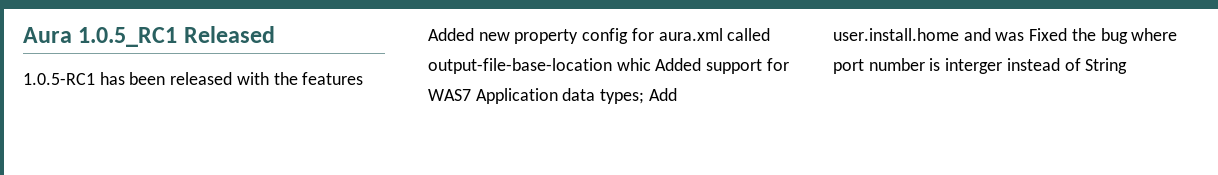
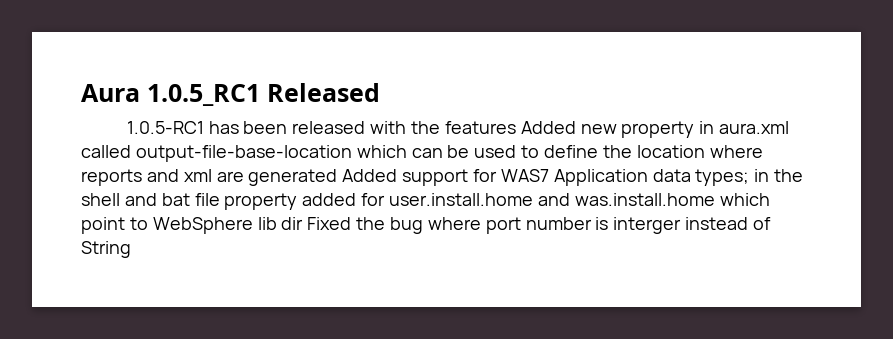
- 1.0.5-RC1 has been released with the features Added new property config for aura.xml called output-file-base-location whic Added support for WAS7 Application data types; Add user.install.home and was Fixed the bug where port number is interger instead of String
+ 1.0.5-RC1 has been released with the features Added new property in aura.xml called output-file-base-location which can be used to define the location where reports and xml are generated Added support for WAS7 Application data types; in the shell and bat file property added for user.install.home and was.install.home which point to WebSphere lib dir Fixed the bug where port number is interger instead of String

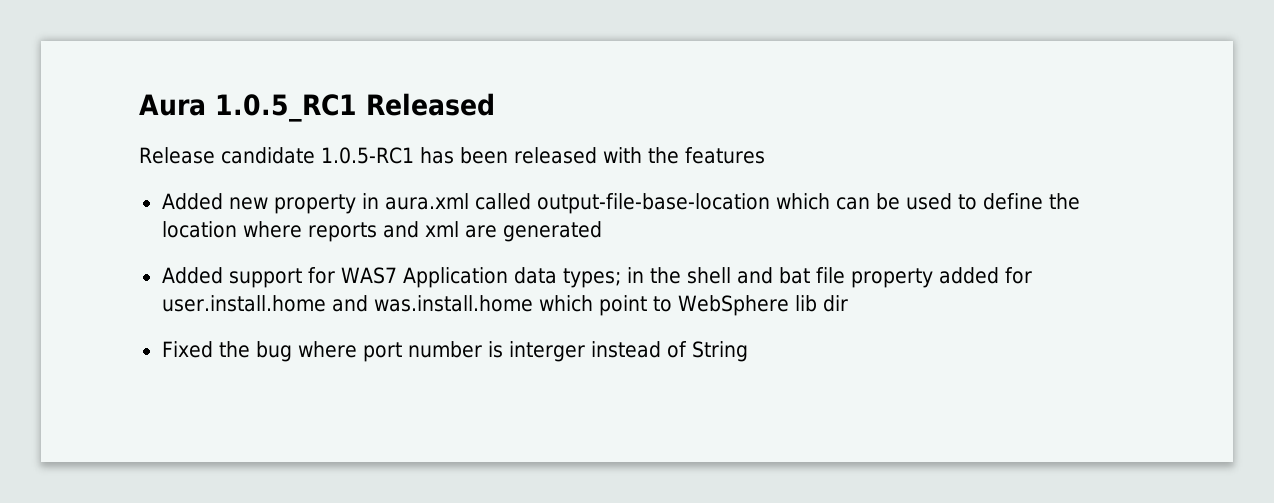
- 1.0.5-RC1 has been released with the features Added new property in aura.xml called output-file-base-location which can be used to define the location where reports and xml are generated Added support for WAS7 Application data types;
+ Release candidate 1.0.5-RC1 has been released with the features
+ Added new property in aura.xml called output-file-base-location which can be used to define the location where reports and xml are generated
+ Added support for WAS7 Application data types;
- in the shell and bat file property added for user.install.home and was.install.home which point to WebSphere lib dir Fixed the bug where port number is interger instead of String
+ in the shell and bat file property added for user.install.home and was.install.home which point to WebSphere lib dir
+ Fixed the bug where port number is interger instead of String

